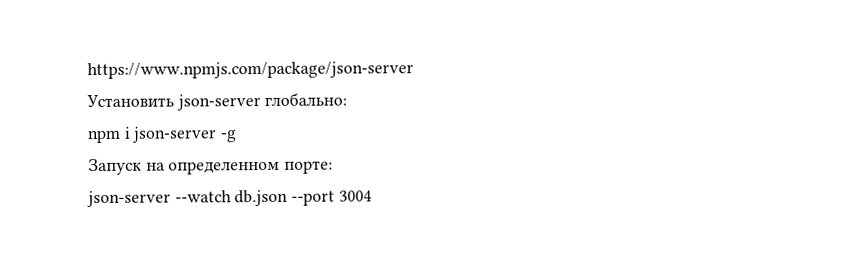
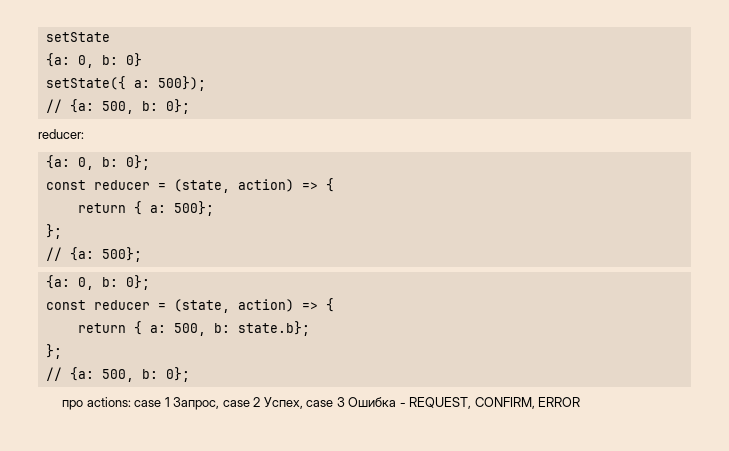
- https://www.npmjs.com/package/json-server
- Установить json-server глобально:
- npm i json-server -g
- Запуск на определенном порте:
- json-server --watch db.json --port 3004
+ setState
+ {a: 0, b: 0}
+ setState({ a: 500});
+ // {a: 500, b: 0};
+ reducer:
+ {a: 0, b: 0};
+ const reducer = (state, action) => {
+ return { a: 500};
+ };
+ // {a: 500};
+ {a: 0, b: 0};
+ const reducer = (state, action) => {
+ return { a: 500, b: state.b};
+ };
+ // {a: 500, b: 0};
+ про actions: case 1 Запрос, case 2 Успех, case 3 Ошибка - REQUEST, CONFIRM, ERROR

